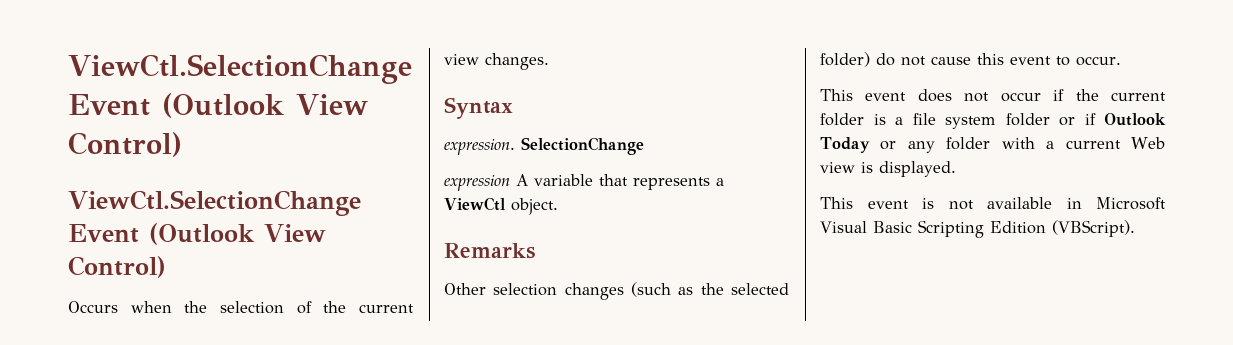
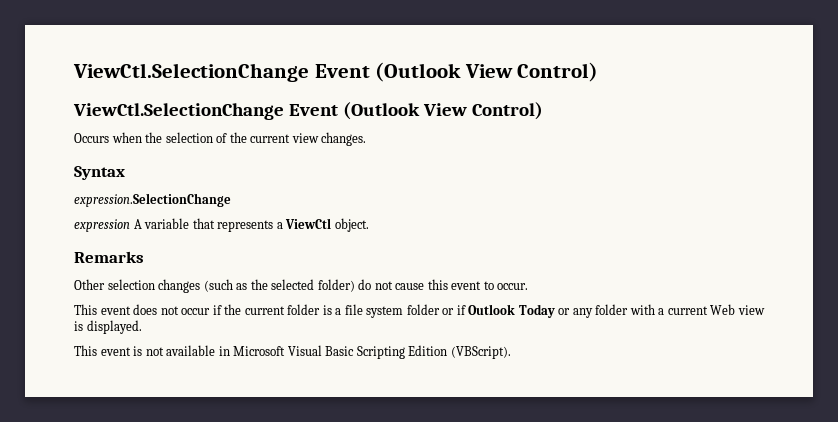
- expression. SelectionChange
+ expression.SelectionChange

